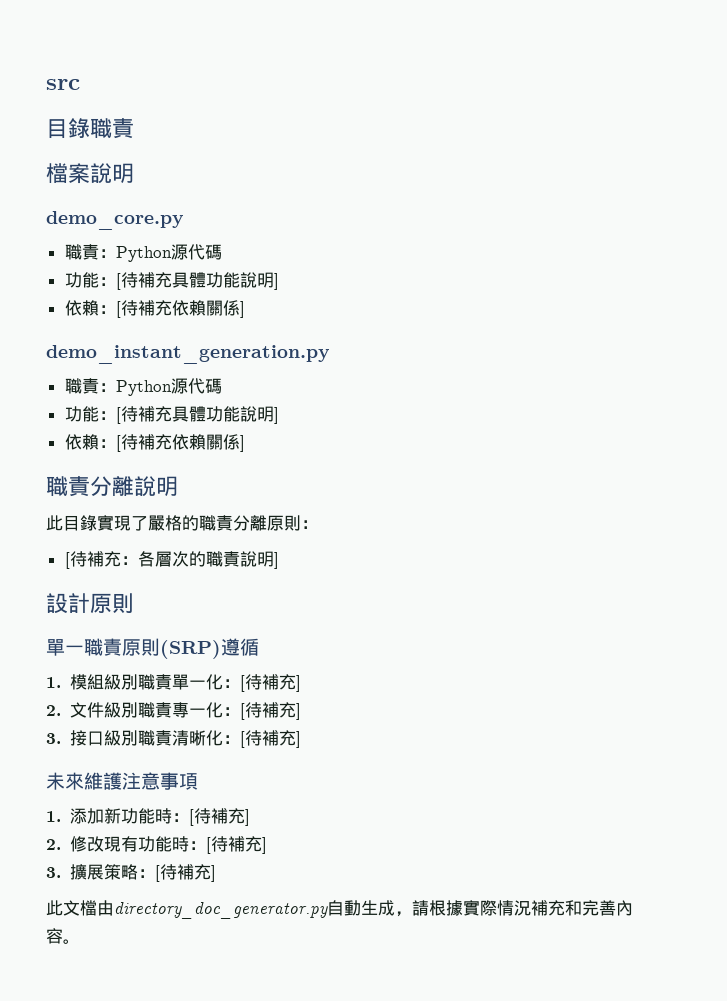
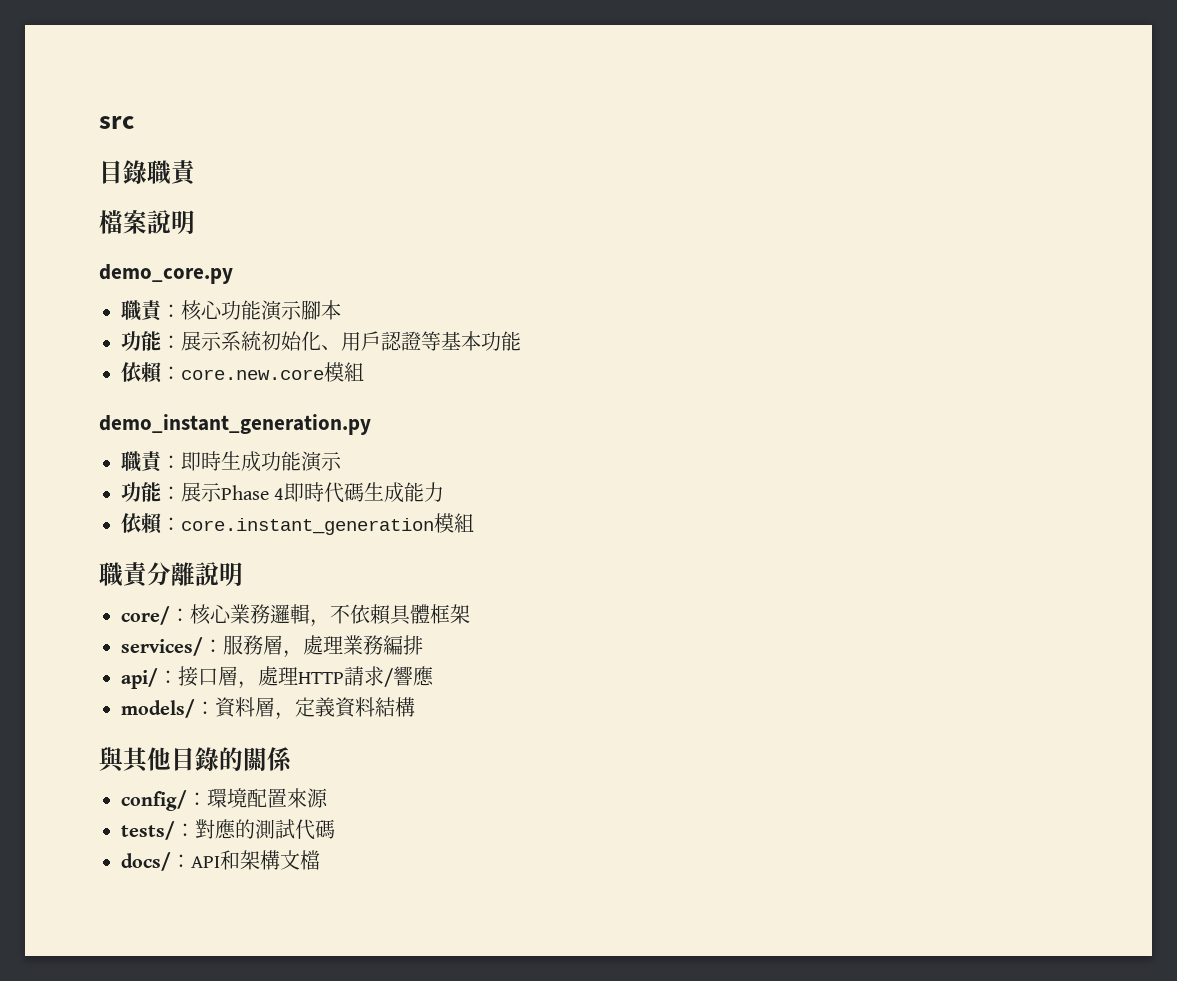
  demo_core.py
- 職責：Python源代碼
- 功能：[待補充具體功能說明]
- 依賴：[待補充依賴關係]
+ 職責：核心功能演示腳本
+ 功能：展示系統初始化、用戶認證等基本功能
+ 依賴：core.new.core模組
  demo_instant_generation.py
- 職責：Python源代碼
- 功能：[待補充具體功能說明]
- 依賴：[待補充依賴關係]
+ 職責：即時生成功能演示
+ 功能：展示Phase 4即時代碼生成能力
+ 依賴：core.instant_generation模組
  職責分離說明
- 此目錄實現了嚴格的職責分離原則：
- [待補充：各層次的職責說明]
- 設計原則
- 單一職責原則(SRP)遵循
- 1.模組級別職責單一化：[待補充]
- 2.文件級別職責專一化：[待補充]
- 3.接口級別職責清晰化：[待補充]
- 未來維護注意事項
- 1.添加新功能時：[待補充]
- 2.修改現有功能時：[待補充]
- 3.擴展策略：[待補充]
- 此文檔由directory_doc_generator.py自動生成，請根據實際情況補充和完善內容。
+ core/：核心業務邏輯，不依賴具體框架
+ services/：服務層，處理業務編排
+ api/：接口層，處理HTTP請求/響應
+ models/：資料層，定義資料結構
+ 與其他目錄的關係
+ config/：環境配置來源
+ tests/：對應的測試代碼
+ docs/：API和架構文檔

